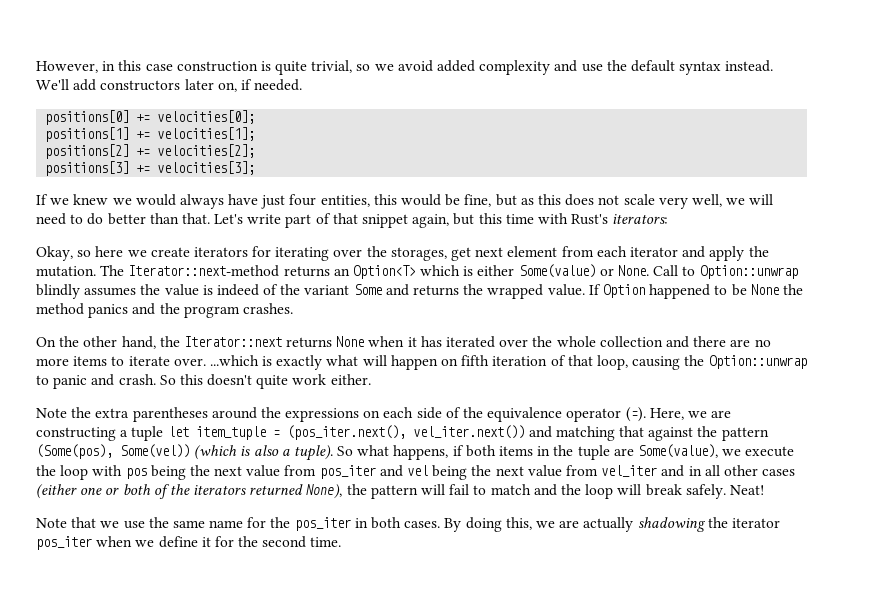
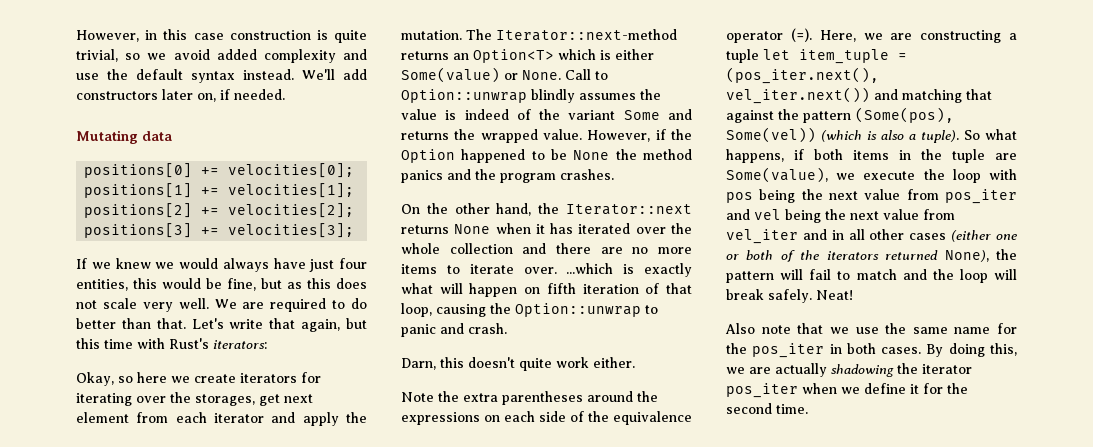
+ Mutating data
- If we knew we would always have just four entities, this would be fine, but as this does not scale very well, we will need to do better than that.
+ If we knew we would always have just four entities, this would be fine, but as this does not scale very well. We are required to do better than that.
- Let's write part of that snippet again, but this time with Rust's iterators:
+ Let's write that again, but this time with Rust's iterators:
- If Option happened to be None the method panics and the program crashes.
+ However, if the Option happened to be None the method panics and the program crashes.
- On the other hand, the Iterator::next returns None when it has iterated over the whole collection and there are no more items to iterate over. ...which is exactly what will happen on fifth iteration of that loop, causing the Option::unwrap to panic and crash. So this doesn't quite work either.
+ On the other hand, the Iterator::next returns None when it has iterated over the whole collection and there are no more items to iterate over. ...which is exactly what will happen on fifth iteration of that loop, causing the Option::unwrap to panic and crash.
+ Darn, this doesn't quite work either.
- Note that we use the same name for the pos_iter in both cases.
+ Also note that we use the same name for the pos_iter in both cases.

